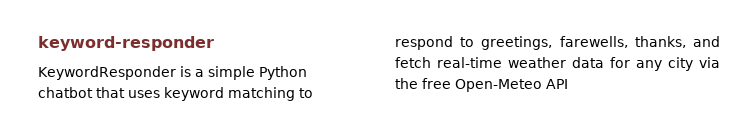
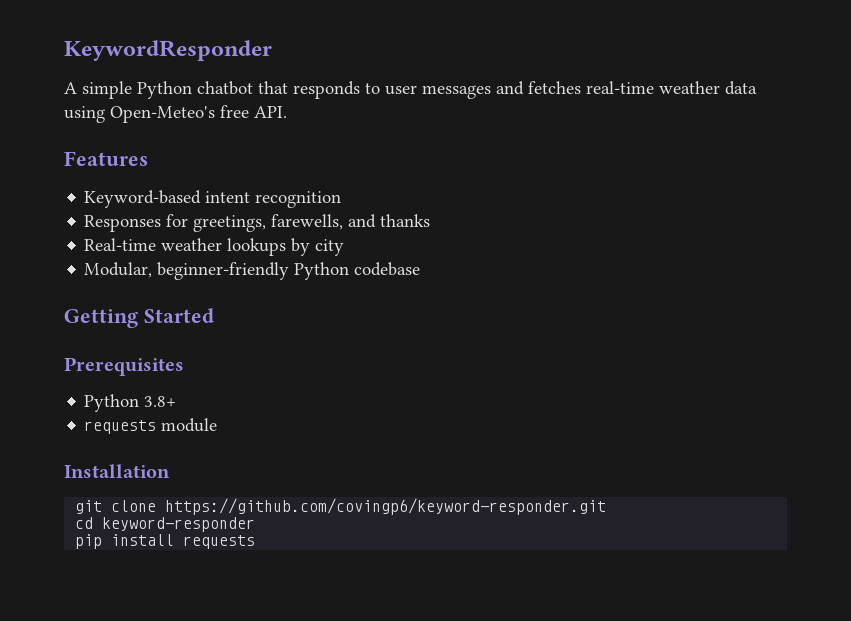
- keyword-responder
- KeywordResponder is a simple Python chatbot that uses keyword matching to respond to greetings, farewells, thanks, and fetch real-time weather data for any city via the free Open-Meteo API
+ KeywordResponder
+ A simple Python chatbot that responds to user messages and fetches real-time weather data using Open-Meteo's free API.
+ Features
+ Keyword-based intent recognition
+ Responses for greetings, farewells, and thanks
+ Real-time weather lookups by city
+ Modular, beginner-friendly Python codebase
+ Getting Started
+ Prerequisites
+ Python 3.8+
+ requests module
+ Installation
+ git clone https://github.com/covingp6/keyword-responder.git
+ cd keyword-responder
+ pip install requests

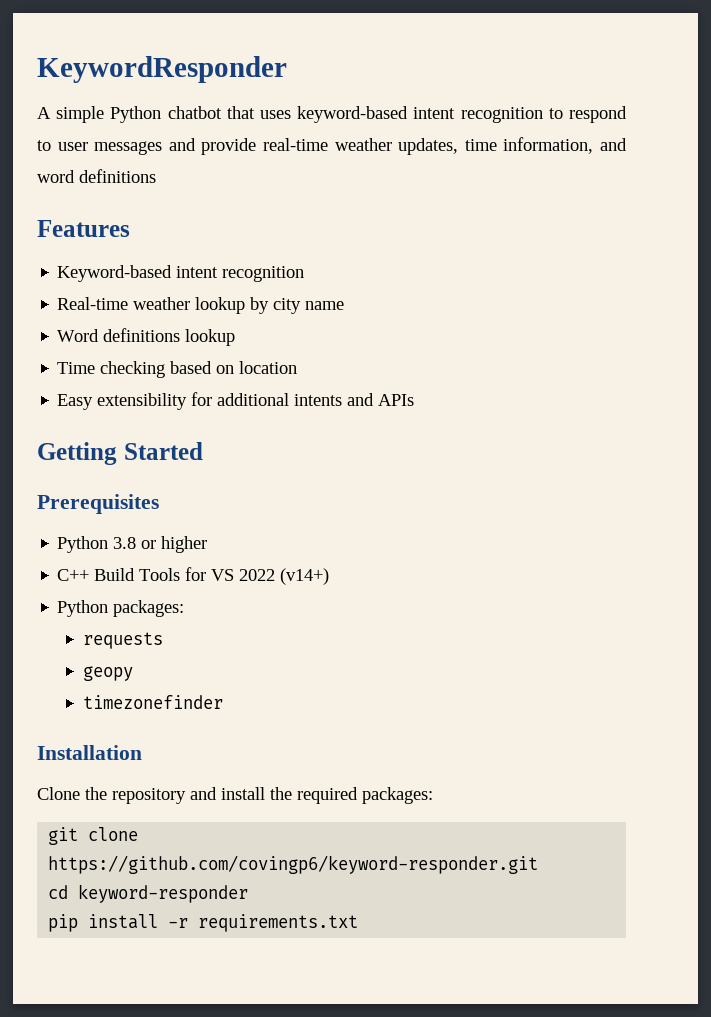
- A simple Python chatbot that responds to user messages and fetches real-time weather data using Open-Meteo's free API.
+ A simple Python chatbot that uses keyword-based intent recognition to respond to user messages and provide real-time weather updates, time information, and word definitions
  Features
  Keyword-based intent recognition
- Responses for greetings, farewells, and thanks
- Real-time weather lookups by city
- Modular, beginner-friendly Python codebase
+ Real-time weather lookup by city name
+ Word definitions lookup
+ Time checking based on location
+ Easy extensibility for additional intents and APIs
  Getting Started
  Prerequisites
- Python 3.8+
- requests module
+ Python 3.8 or higher
+ C++ Build Tools for VS 2022 (v14+)
+ Python packages:
+ requests
+ geopy
+ timezonefinder
+ Clone the repository and install the required packages:
- pip install requests
+ pip install -r requirements.txt

